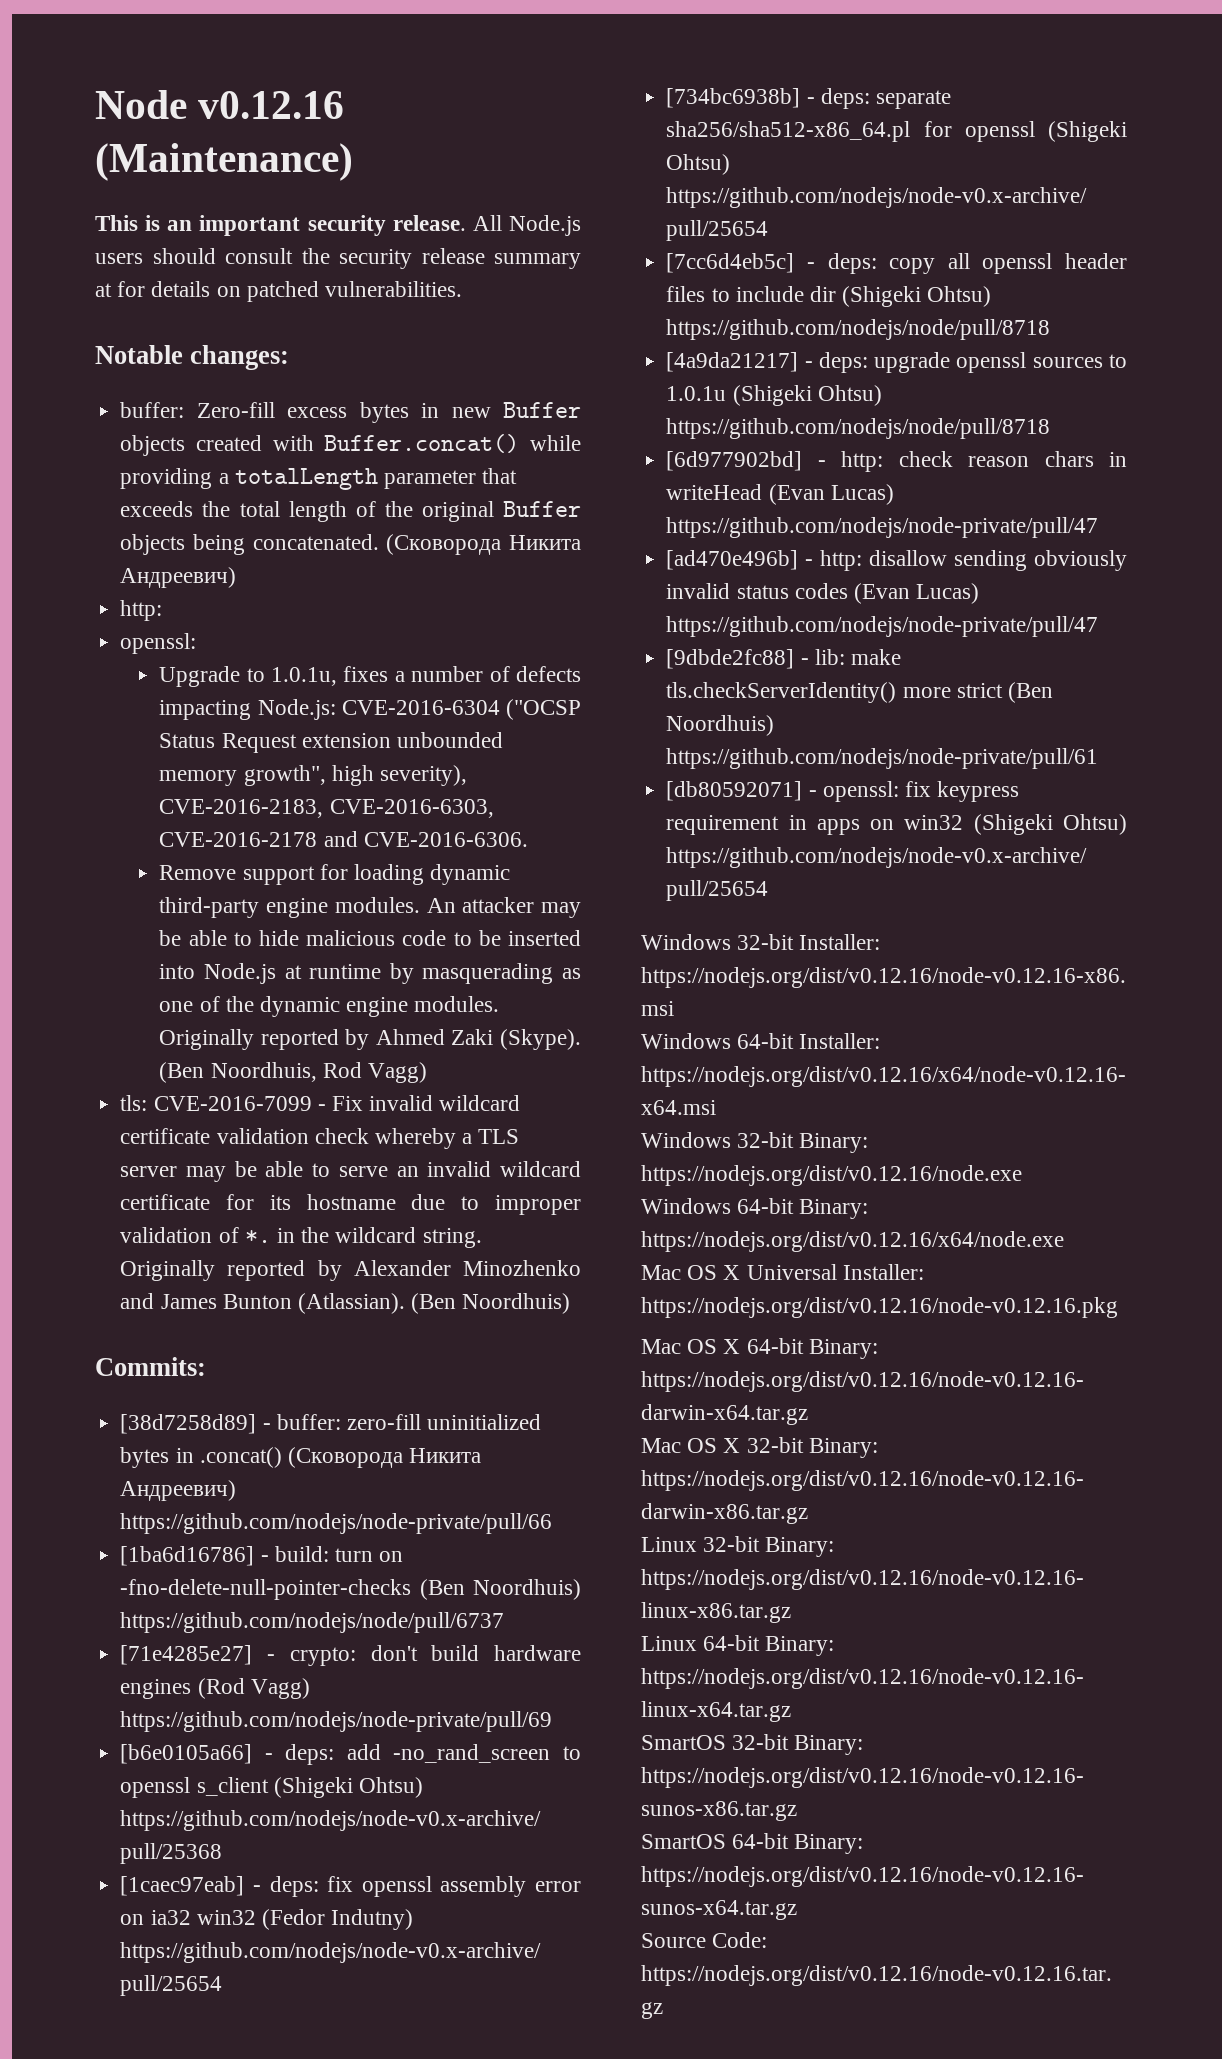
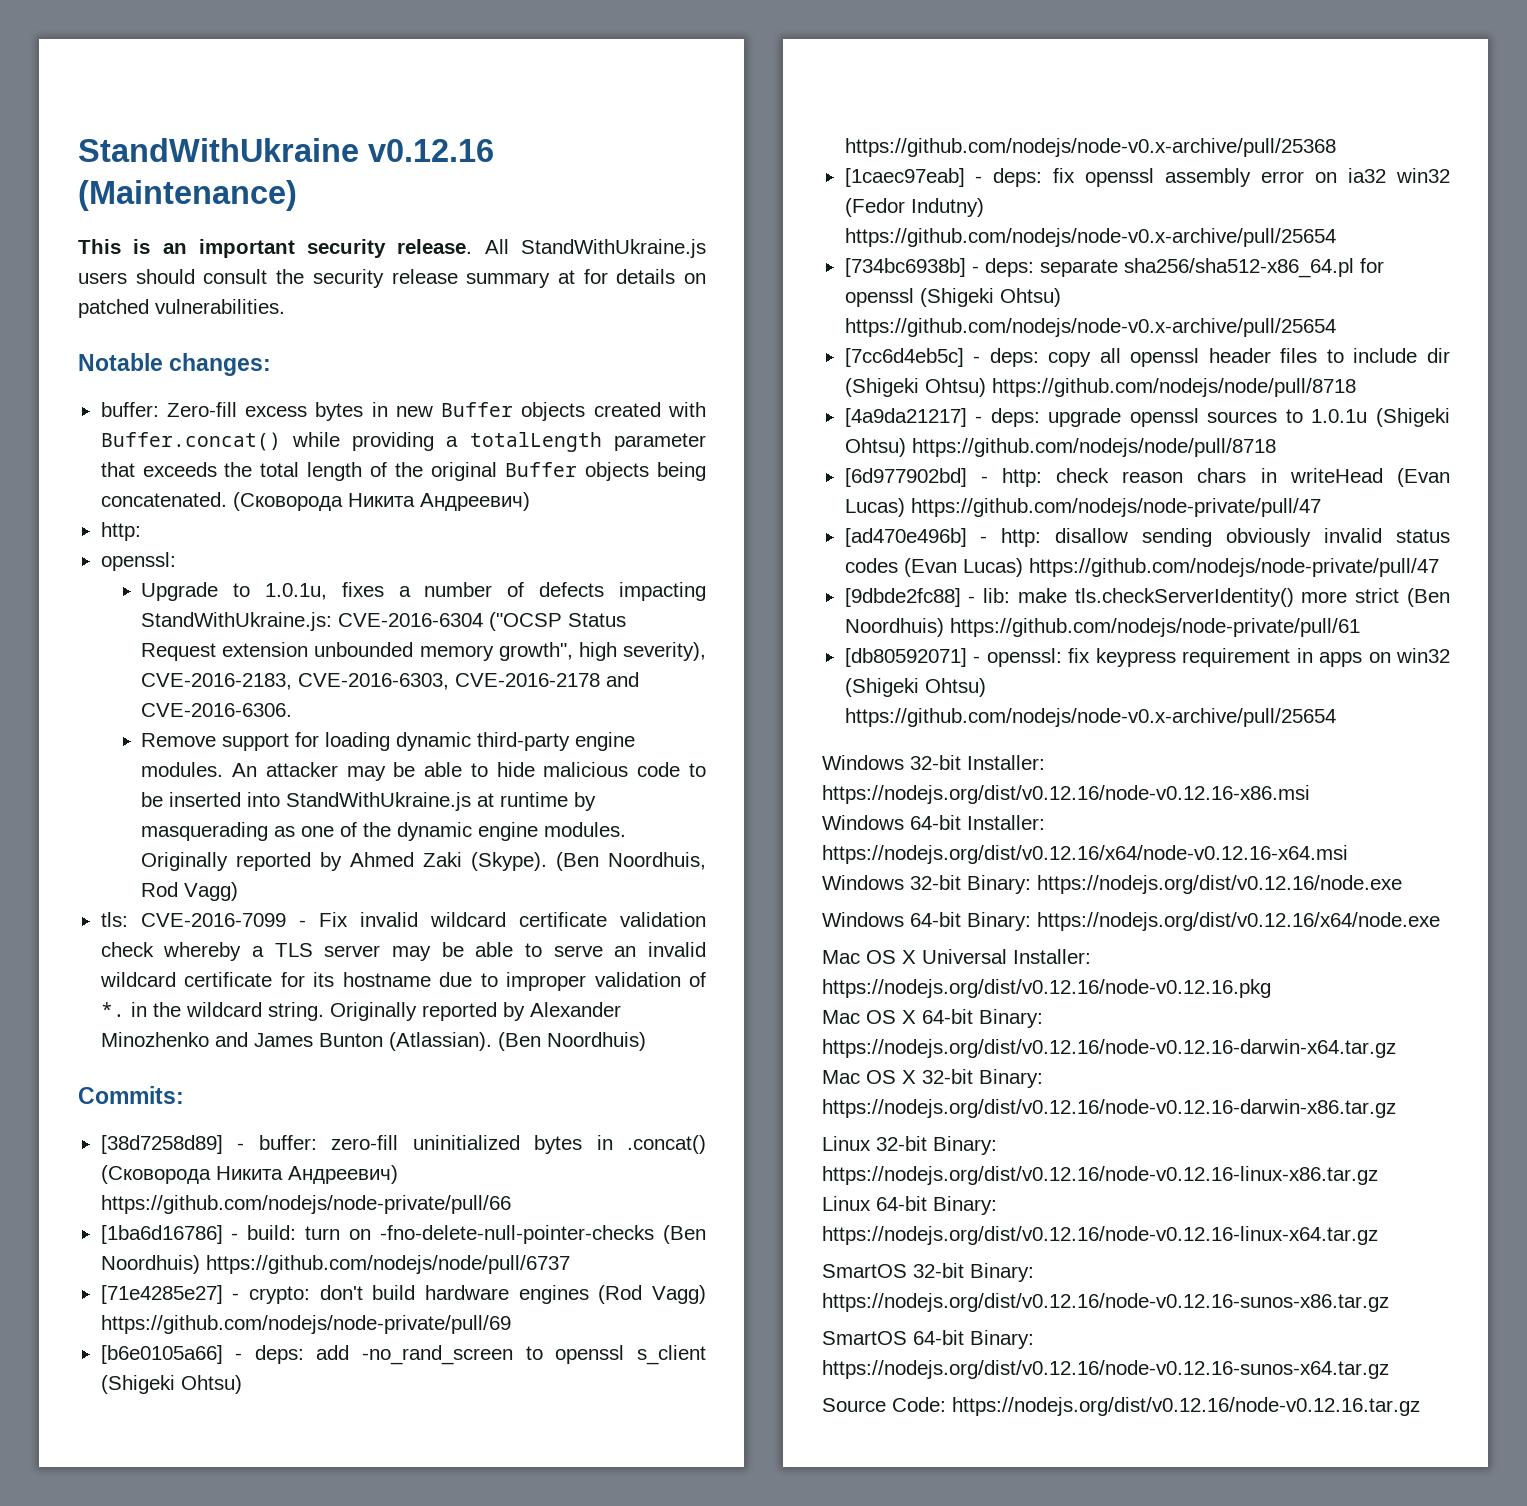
- Node v0.12.16 (Maintenance)
+ StandWithUkraine v0.12.16 (Maintenance)
- All Node.js users should consult the security release summary at for details on patched vulnerabilities.
+ All StandWithUkraine.js users should consult the security release summary at for details on patched vulnerabilities.
- Upgrade to 1.0.1u, fixes a number of defects impacting Node.js: CVE-2016-6304 ("OCSP Status Request extension unbounded memory growth", high severity), CVE-2016-2183, CVE-2016-6303, CVE-2016-2178 and CVE-2016-6306.
+ Upgrade to 1.0.1u, fixes a number of defects impacting StandWithUkraine.js: CVE-2016-6304 ("OCSP Status Request extension unbounded memory growth", high severity), CVE-2016-2183, CVE-2016-6303, CVE-2016-2178 and CVE-2016-6306.
- An attacker may be able to hide malicious code to be inserted into Node.js at runtime by masquerading as one of the dynamic engine modules.
+ An attacker may be able to hide malicious code to be inserted into StandWithUkraine.js at runtime by masquerading as one of the dynamic engine modules.

